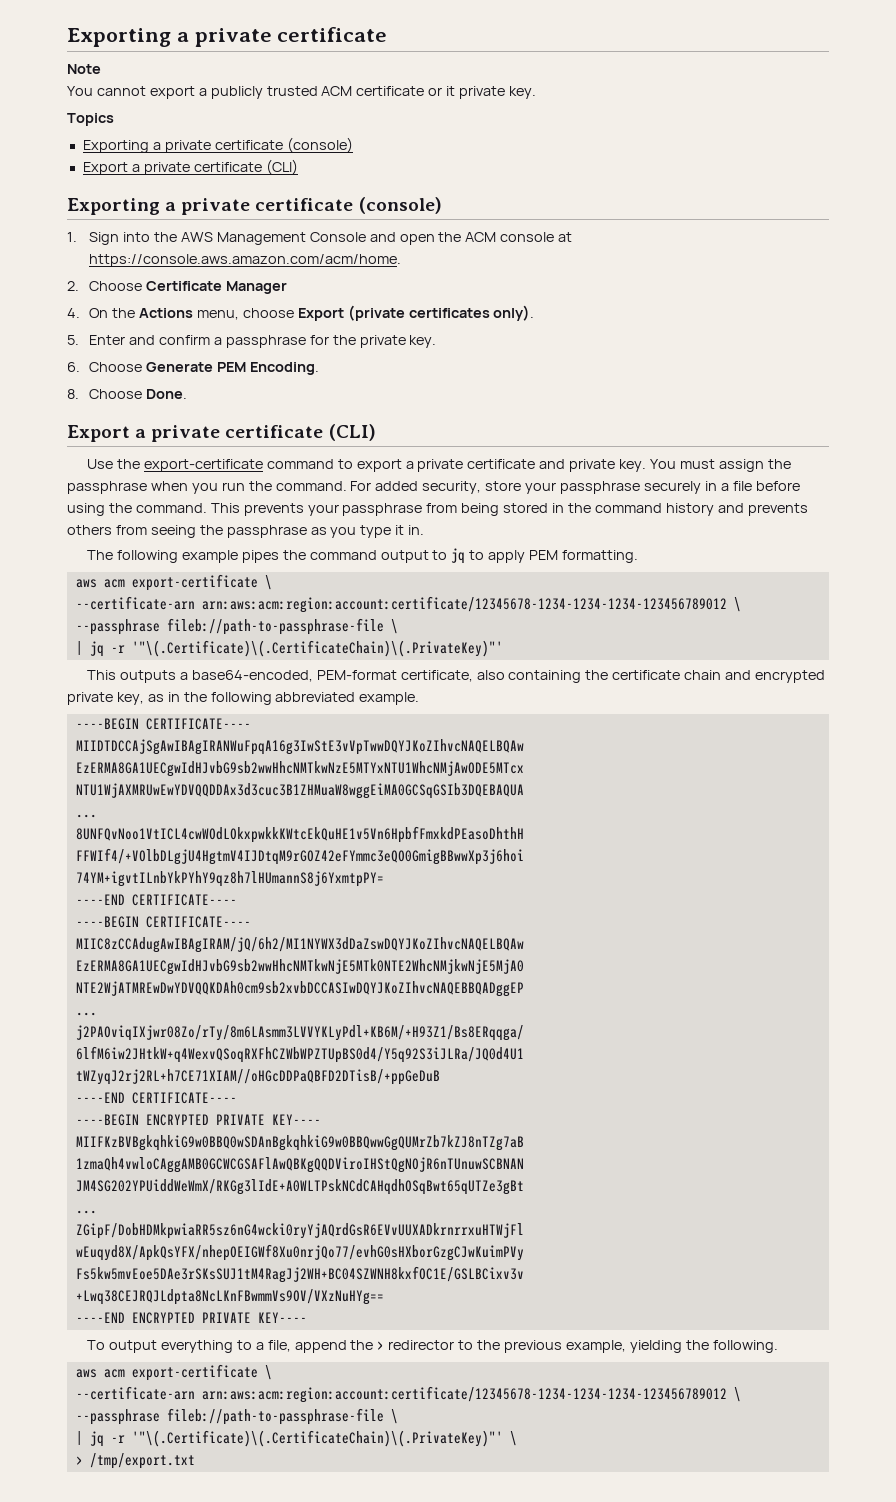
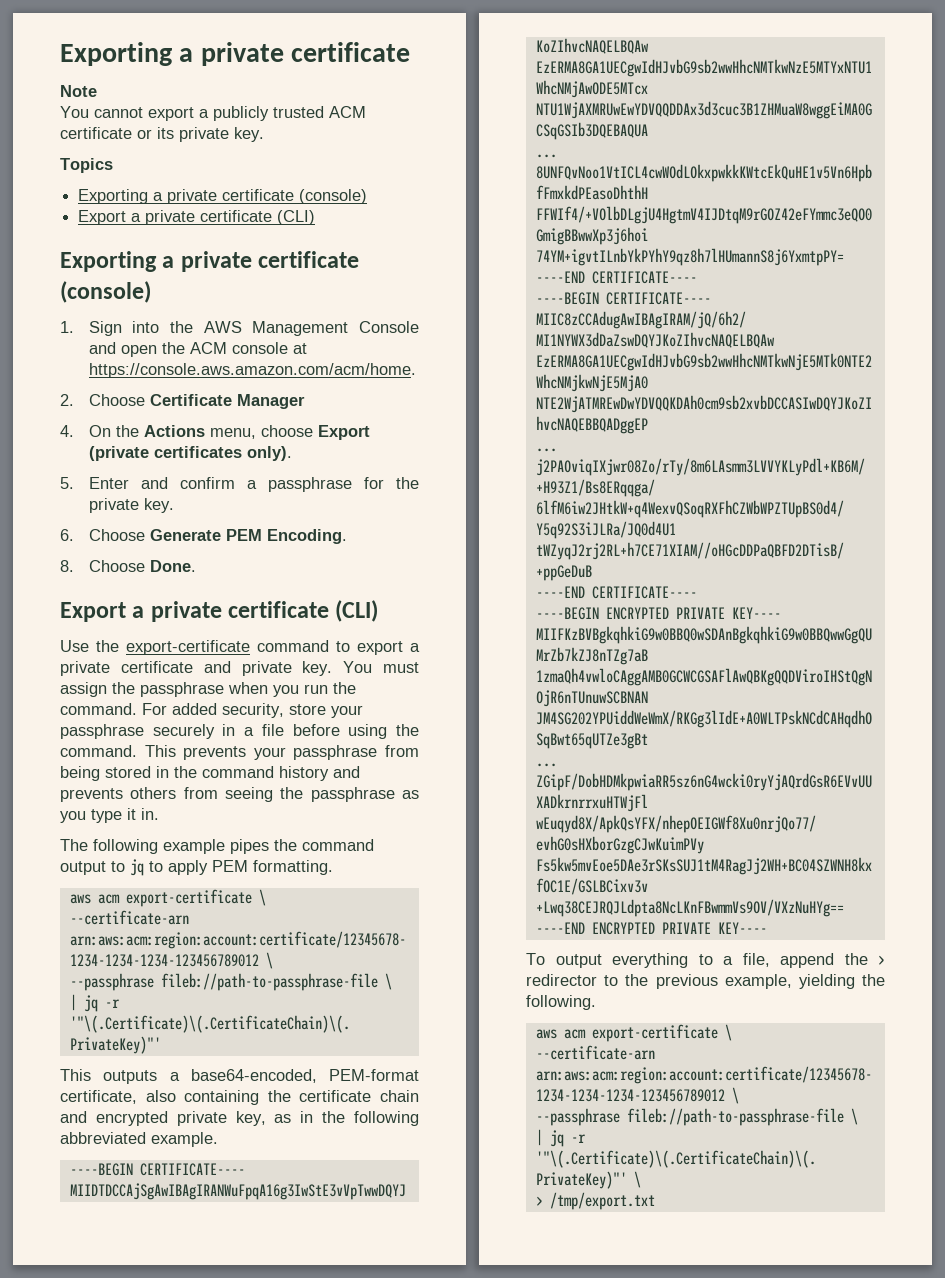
- You cannot export a publicly trusted ACM certificate or it private key.
+ You cannot export a publicly trusted ACM certificate or its private key.

